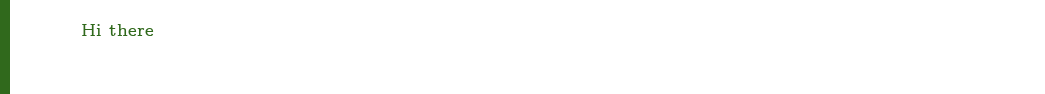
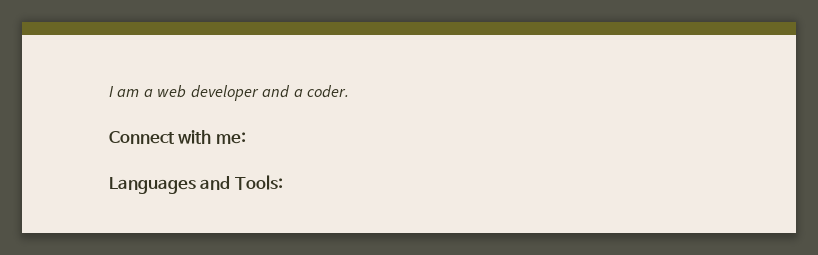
- Hi there
+ I am a web developer and a coder.
+ Connect with me:
+ Languages and Tools:

